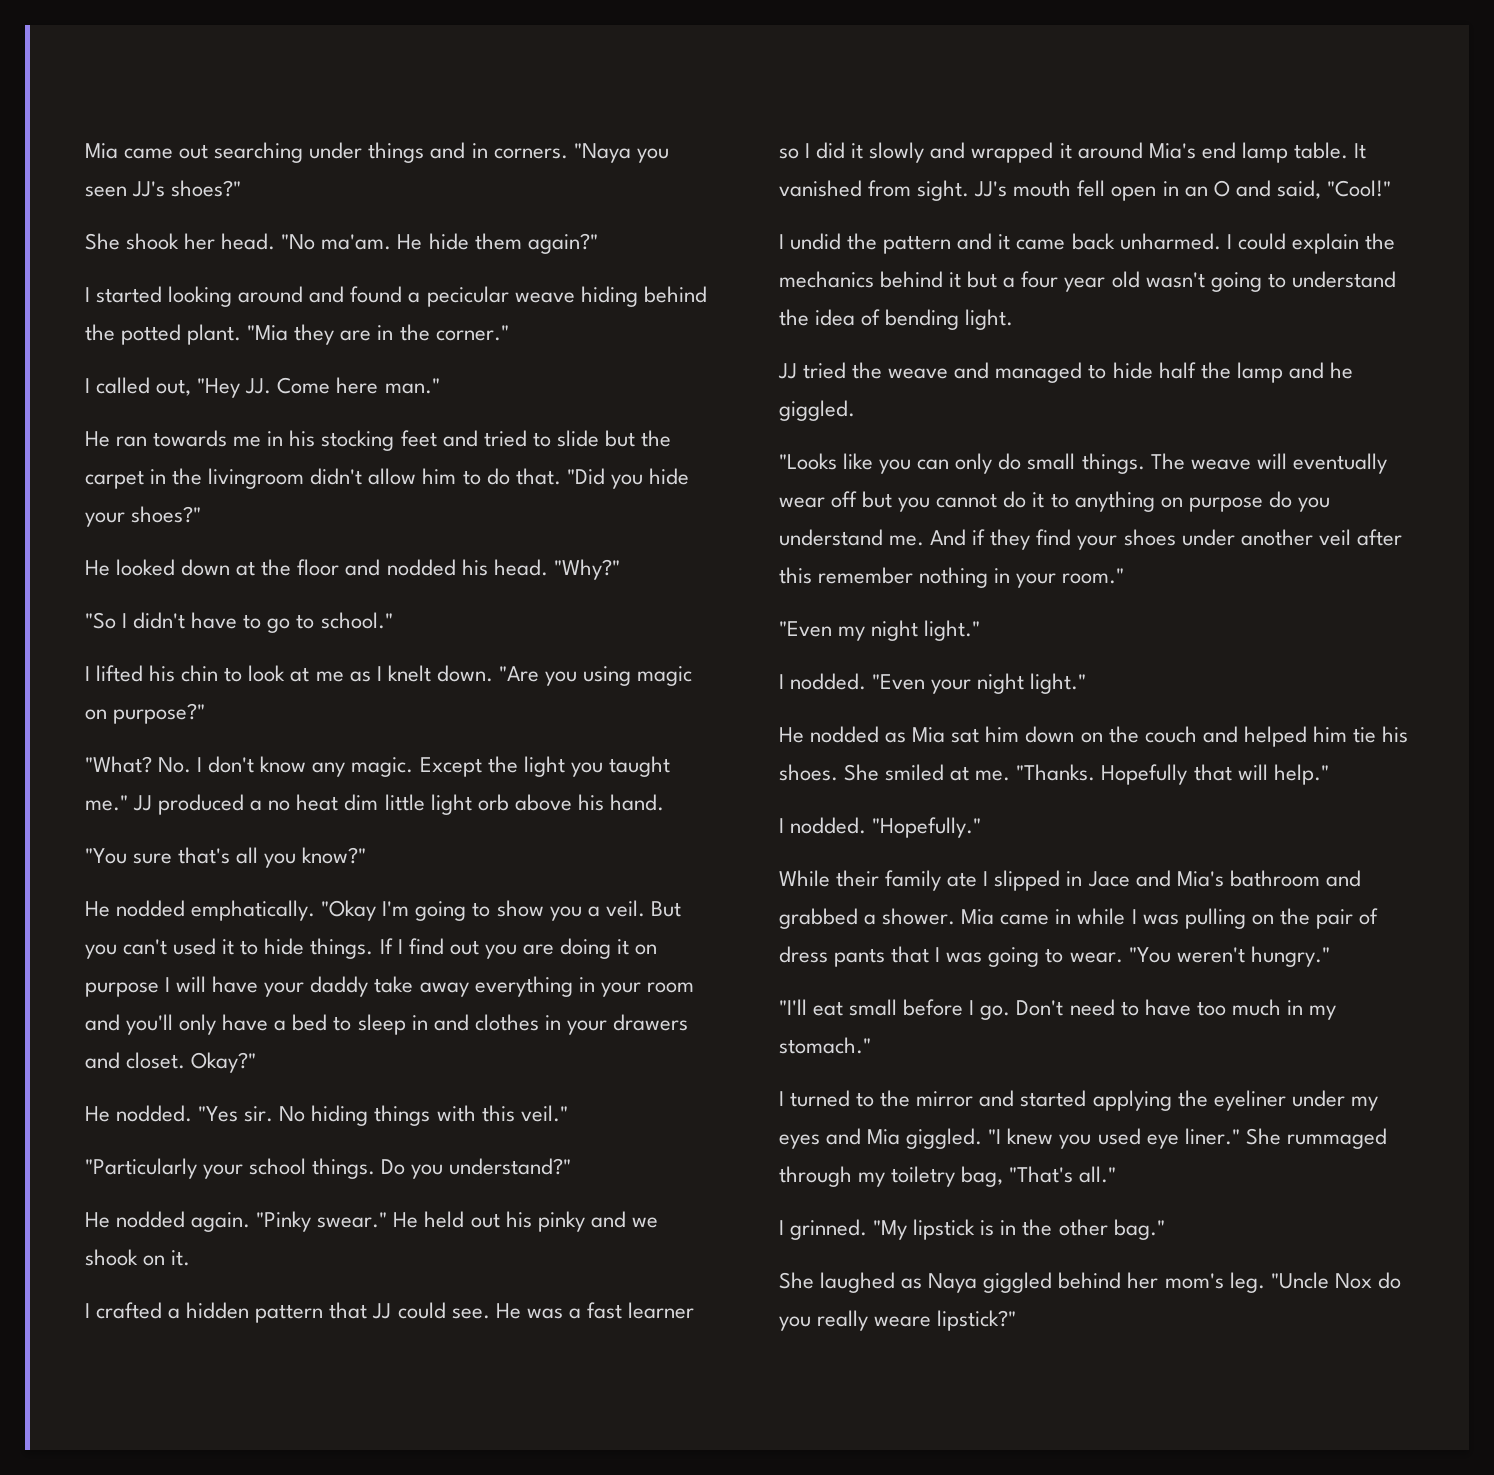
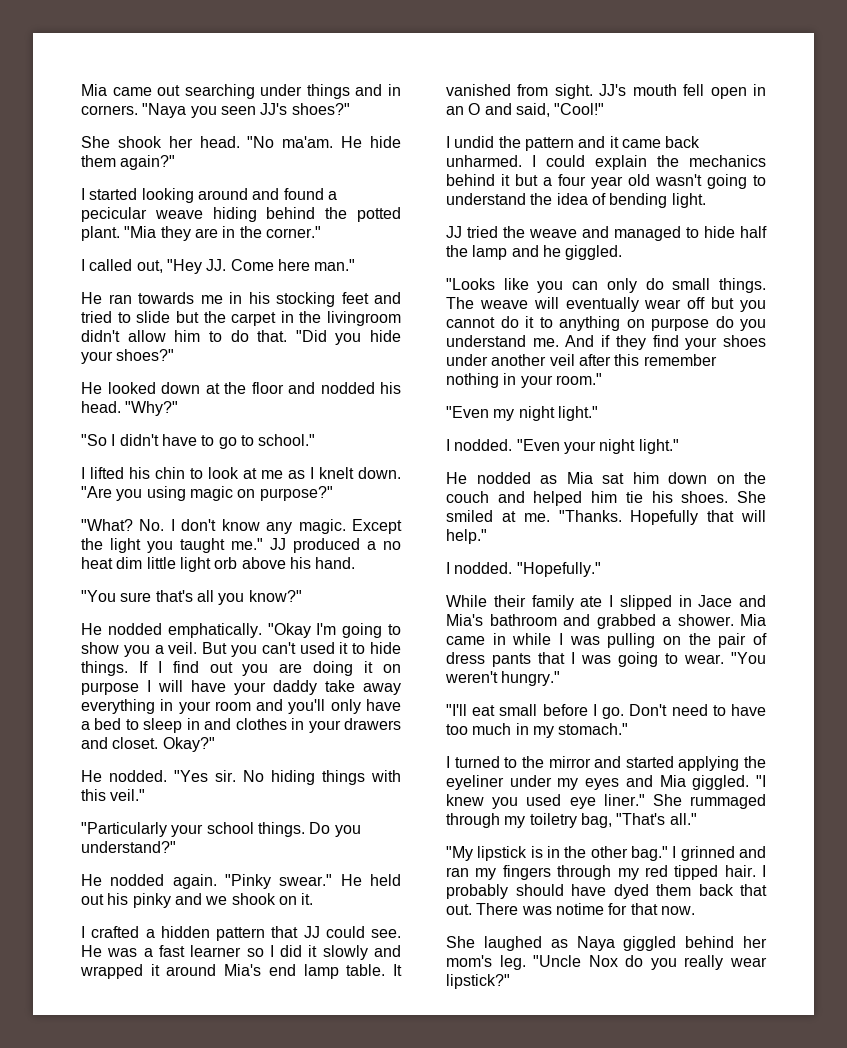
- I grinned.
+ I grinned and ran my fingers through my red tipped hair. I probably should have dyed them back that out. There was notime for that now.
- "Uncle Nox do you really weare lipstick?"
+ "Uncle Nox do you really wear lipstick?"

